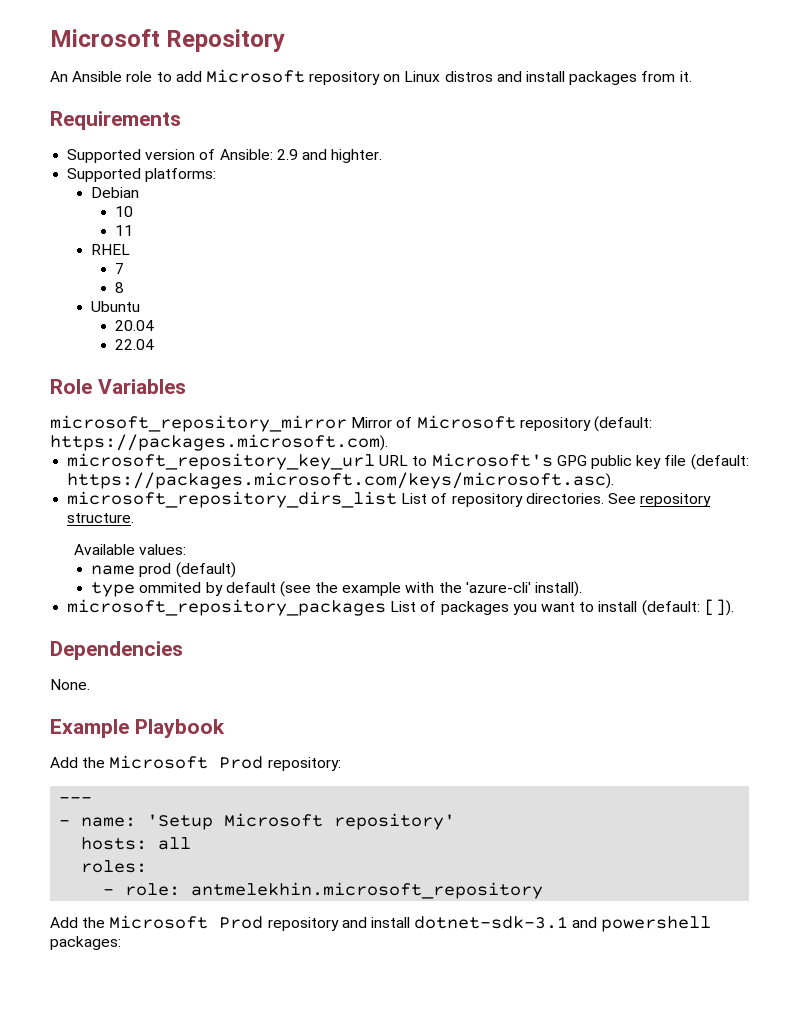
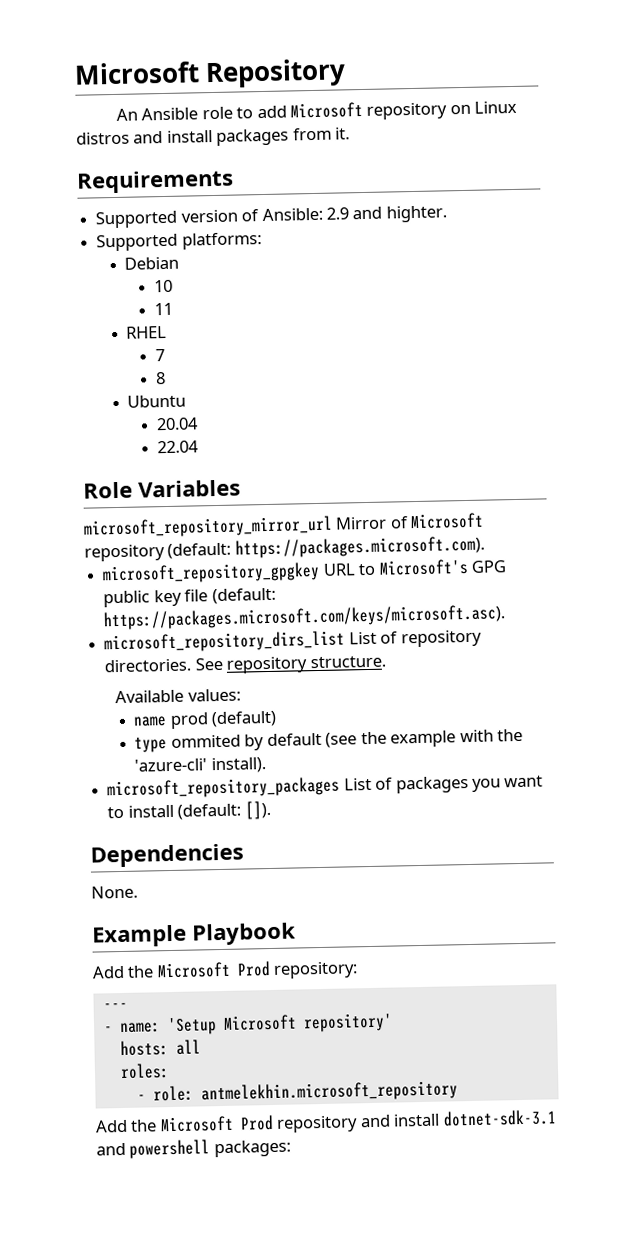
- microsoft_repository_mirror Mirror of Microsoft repository (default: https://packages.microsoft.com).
+ microsoft_repository_mirror_url Mirror of Microsoft repository (default: https://packages.microsoft.com).
- microsoft_repository_key_url URL to Microsoft's GPG public key file (default: https://packages.microsoft.com/keys/microsoft.asc).
+ microsoft_repository_gpgkey URL to Microsoft's GPG public key file (default: https://packages.microsoft.com/keys/microsoft.asc).

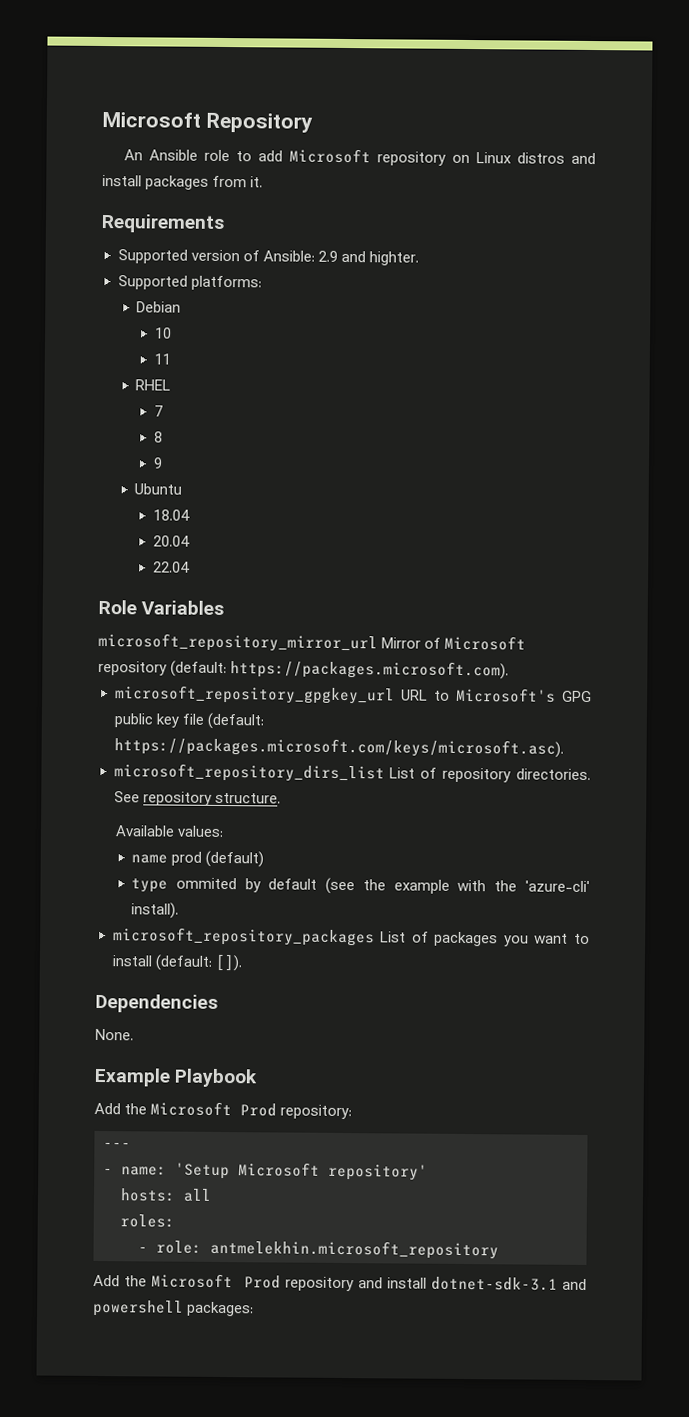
+ 9
+ 18.04
- microsoft_repository_gpgkey URL to Microsoft's GPG public key file (default: https://packages.microsoft.com/keys/microsoft.asc).
+ microsoft_repository_gpgkey_url URL to Microsoft's GPG public key file (default: https://packages.microsoft.com/keys/microsoft.asc).

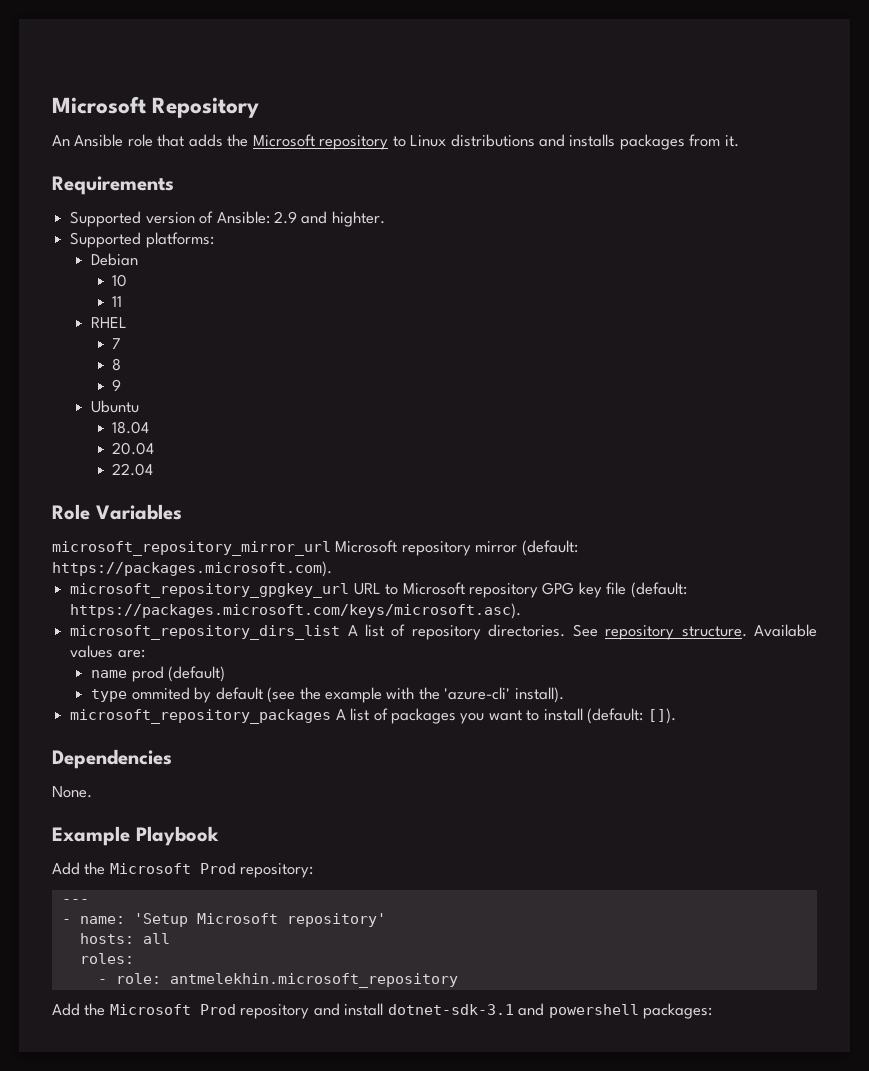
- An Ansible role to add Microsoft repository on Linux distros and install packages from it.
+ An Ansible role that adds the Microsoft repository to Linux distributions and installs packages from it.
- microsoft_repository_mirror_url Mirror of Microsoft repository (default: https://packages.microsoft.com).
+ microsoft_repository_mirror_url Microsoft repository mirror (default: https://packages.microsoft.com).
- microsoft_repository_gpgkey_url URL to Microsoft's GPG public key file (default: https://packages.microsoft.com/keys/microsoft.asc).
+ microsoft_repository_gpgkey_url URL to Microsoft repository GPG key file (default: https://packages.microsoft.com/keys/microsoft.asc).
- microsoft_repository_dirs_list List of repository directories.
+ microsoft_repository_dirs_list A list of repository directories.
- See repository structure.
- Available values:
+ See repository structure. Available values are:
- microsoft_repository_packages List of packages you want to install (default: []).
+ microsoft_repository_packages A list of packages you want to install (default: []).

